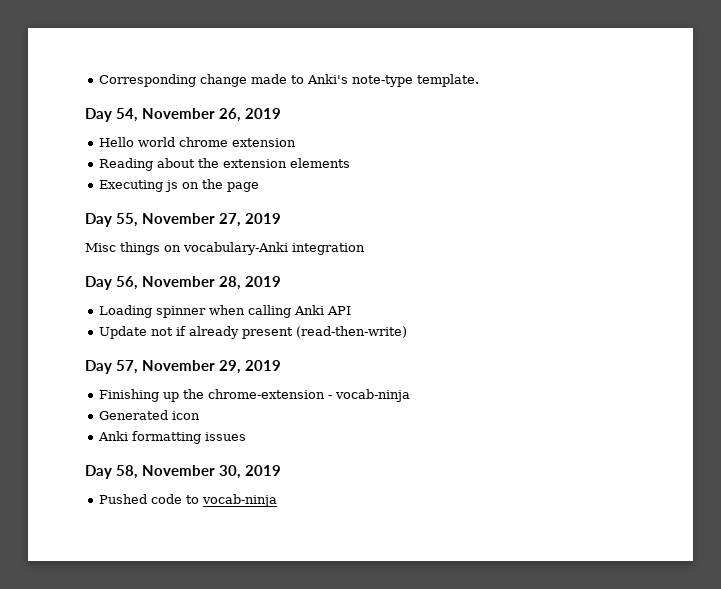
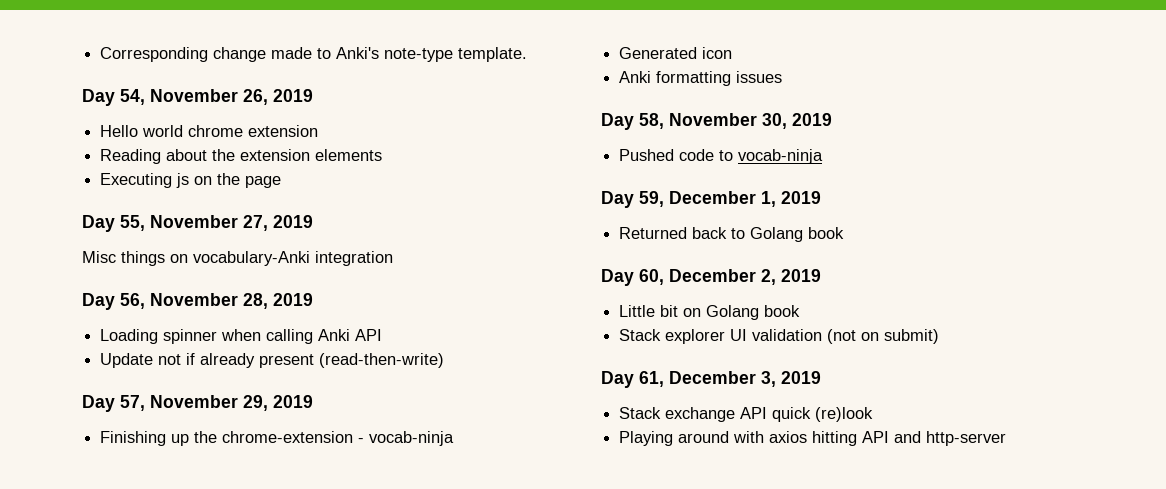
+ Day 59, December 1, 2019
+ Returned back to Golang book
+ Day 60, December 2, 2019
+ Little bit on Golang book
+ Stack explorer UI validation (not on submit)
+ Day 61, December 3, 2019
+ Stack exchange API quick (re)look
+ Playing around with axios hitting API and http-server

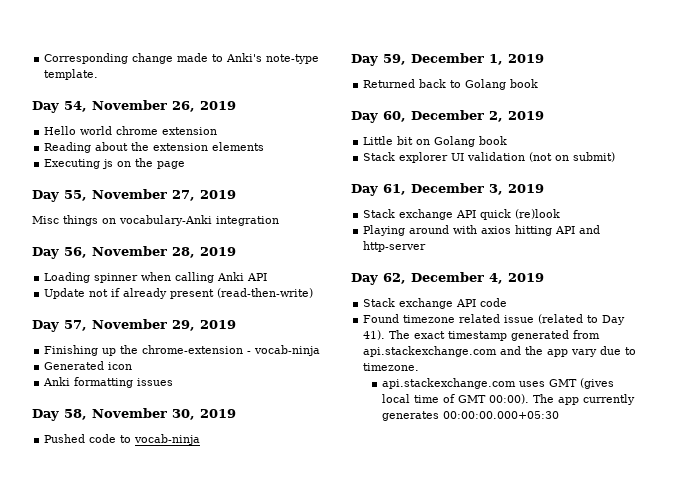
+ Day 62, December 4, 2019
+ Stack exchange API code
+ Found timezone related issue (related to Day 41). The exact timestamp generated from api.stackexchange.com and the app vary due to timezone.
+ api.stackexchange.com uses GMT (gives local time of GMT 00:00). The app currently generates 00:00:00.000+05:30

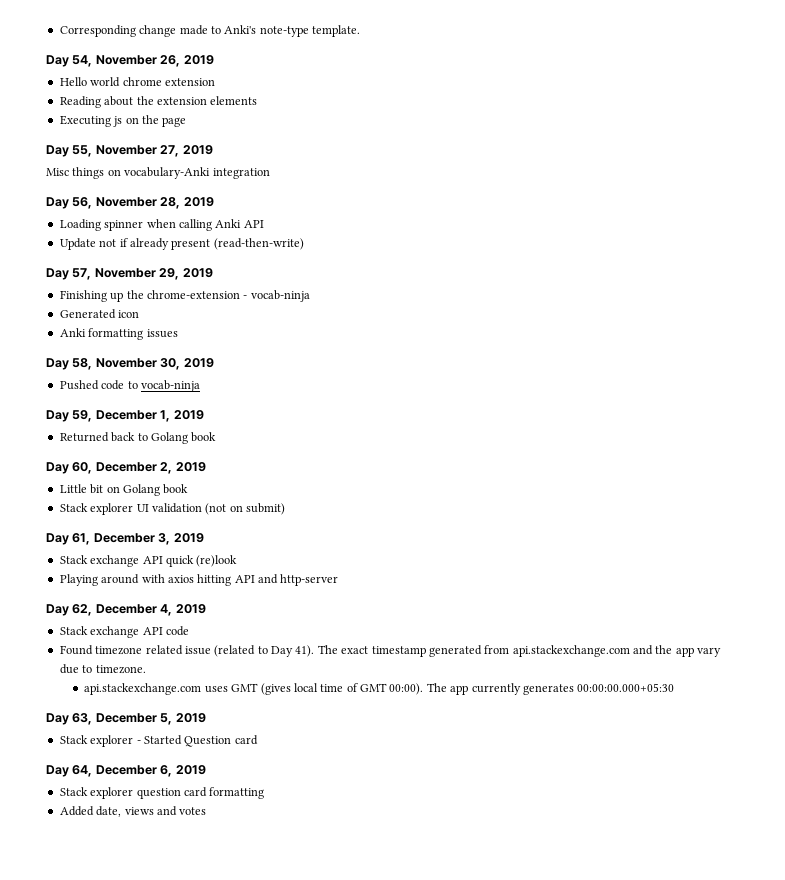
+ Day 63, December 5, 2019
+ Stack explorer - Started Question card
+ Day 64, December 6, 2019
+ Stack explorer question card formatting
+ Added date, views and votes

